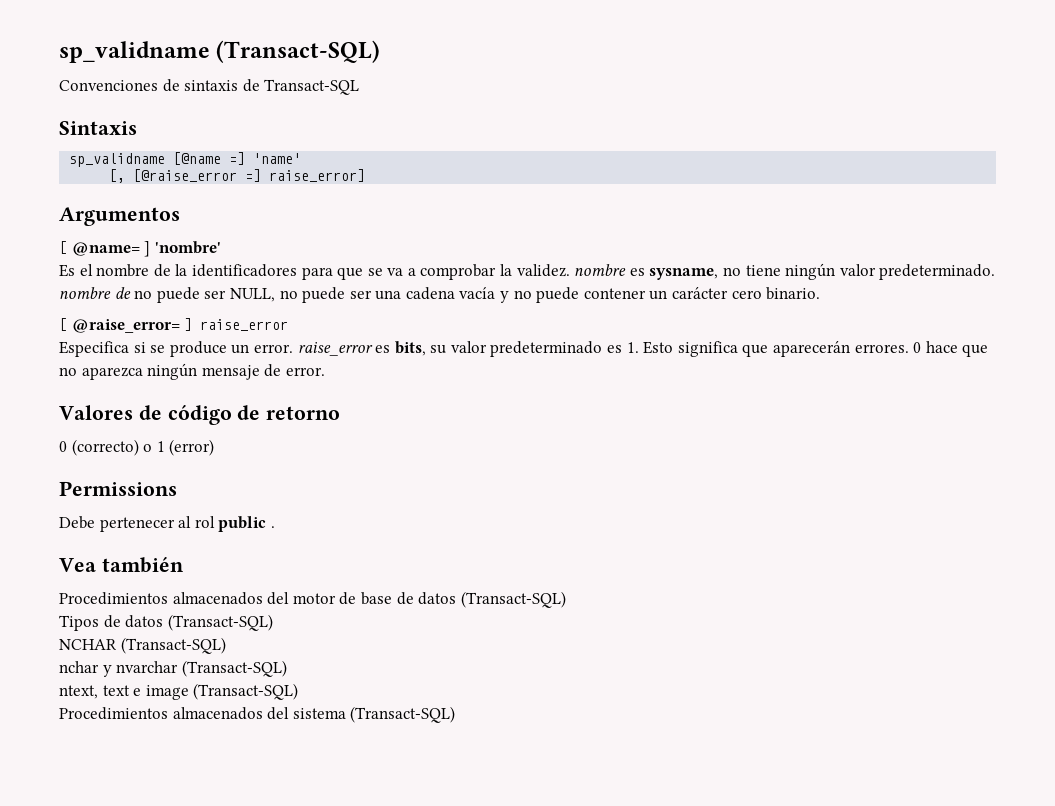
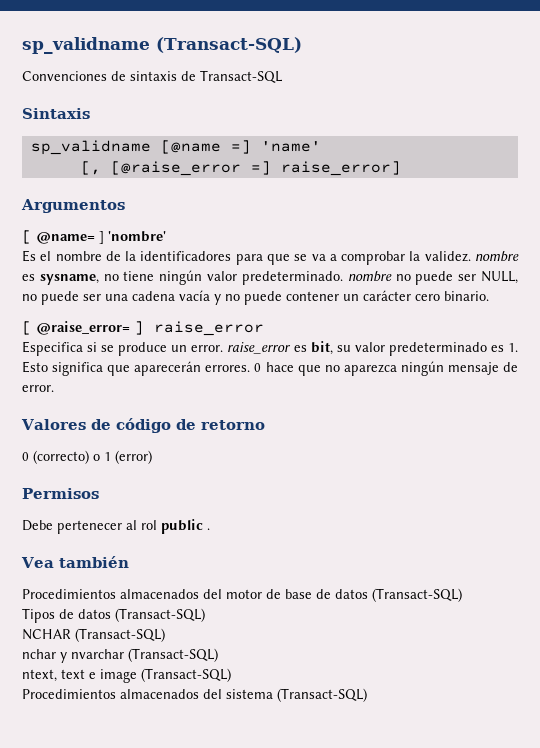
- Es el nombre de la identificadores para que se va a comprobar la validez. nombre es sysname, no tiene ningún valor predeterminado. nombre de no puede ser NULL, no puede ser una cadena vacía y no puede contener un carácter cero binario.
+ Es el nombre de la identificadores para que se va a comprobar la validez. nombre es sysname, no tiene ningún valor predeterminado. nombre no puede ser NULL, no puede ser una cadena vacía y no puede contener un carácter cero binario.
- Especifica si se produce un error. raise_error es bits, su valor predeterminado es 1. Esto significa que aparecerán errores.
+ Especifica si se produce un error. raise_error es bit, su valor predeterminado es 1. Esto significa que aparecerán errores.
- Permissions
+ Permisos

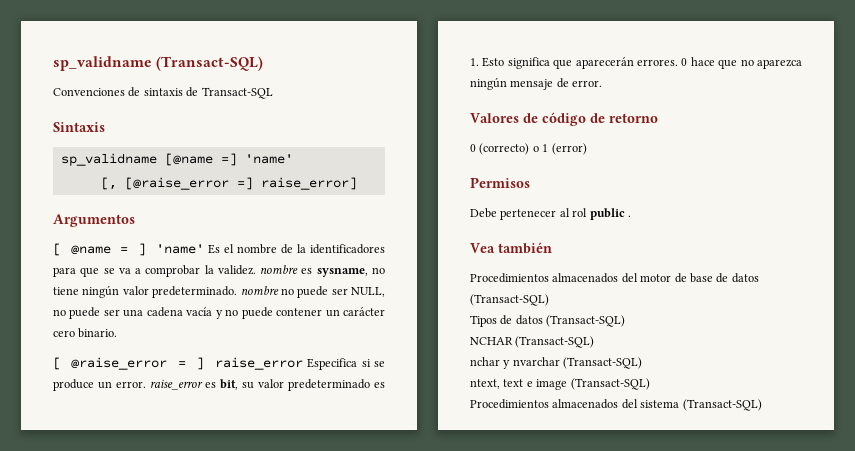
- [ @name= ] 'nombre'
- Es el nombre de la identificadores para que se va a comprobar la validez. nombre es sysname, no tiene ningún valor predeterminado. nombre no puede ser NULL, no puede ser una cadena vacía y no puede contener un carácter cero binario.
+ [ @name = ] 'name' Es el nombre de la identificadores para que se va a comprobar la validez. nombre es sysname, no tiene ningún valor predeterminado. nombre no puede ser NULL, no puede ser una cadena vacía y no puede contener un carácter cero binario.
- [ @raise_error= ] raise_error
- Especifica si se produce un error. raise_error es bit, su valor predeterminado es 1. Esto significa que aparecerán errores.
+ [ @raise_error = ] raise_error Especifica si se produce un error. raise_error es bit, su valor predeterminado es 1. Esto significa que aparecerán errores.

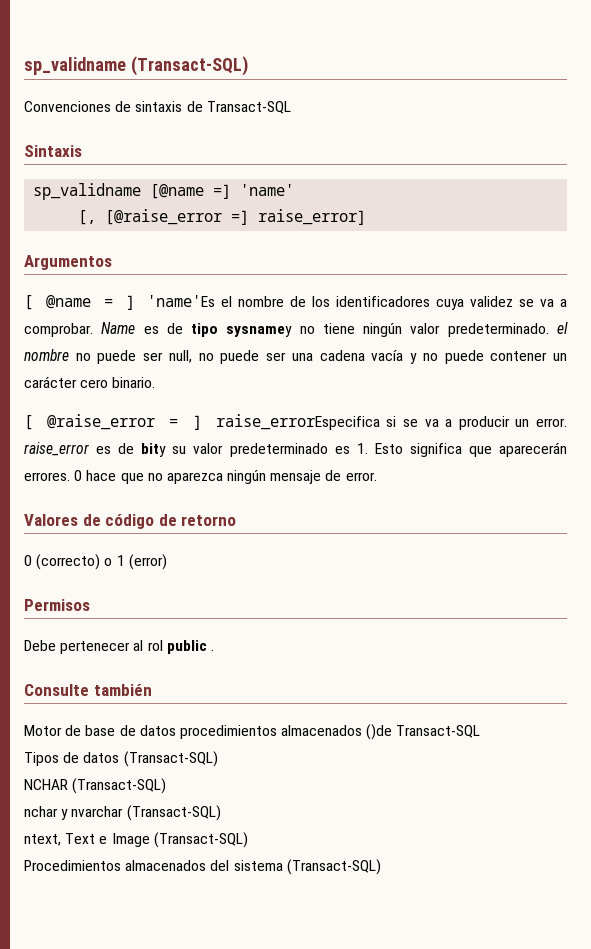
- [ @name = ] 'name' Es el nombre de la identificadores para que se va a comprobar la validez. nombre es sysname, no tiene ningún valor predeterminado. nombre no puede ser NULL, no puede ser una cadena vacía y no puede contener un carácter cero binario.
+ [ @name = ] 'name'Es el nombre de los identificadores cuya validez se va a comprobar. Name es de tipo sysnamey no tiene ningún valor predeterminado. el nombre no puede ser null, no puede ser una cadena vacía y no puede contener un carácter cero binario.
- [ @raise_error = ] raise_error Especifica si se produce un error. raise_error es bit, su valor predeterminado es 1. Esto significa que aparecerán errores.
+ [ @raise_error = ] raise_errorEspecifica si se va a producir un error. raise_error es de bity su valor predeterminado es 1. Esto significa que aparecerán errores.
- Vea también
+ Consulte también
- Procedimientos almacenados del motor de base de datos (Transact-SQL)
+ Motor de base de datos procedimientos almacenados ()de Transact-SQL
- ntext, text e image (Transact-SQL)
+ ntext, Text e Image (Transact-SQL)

